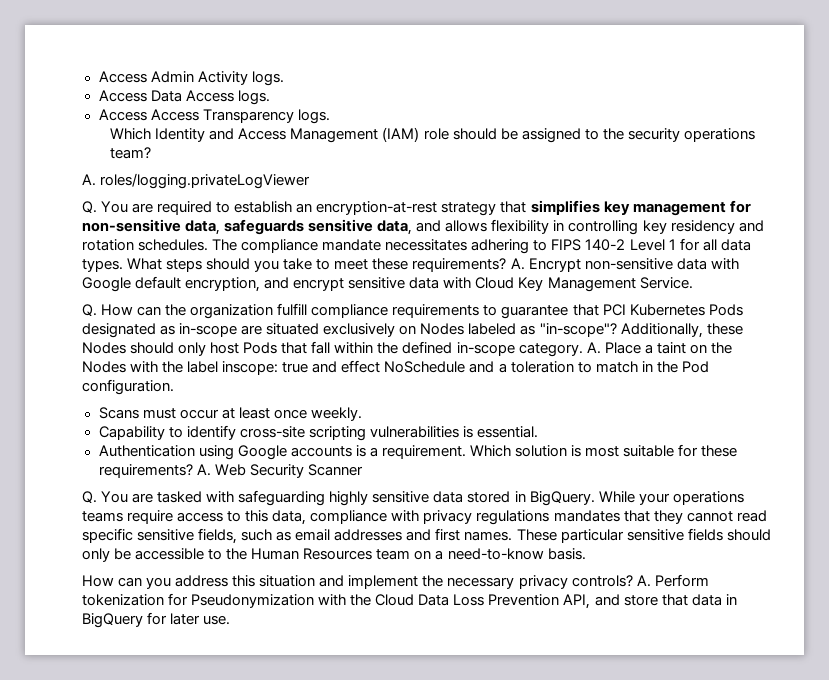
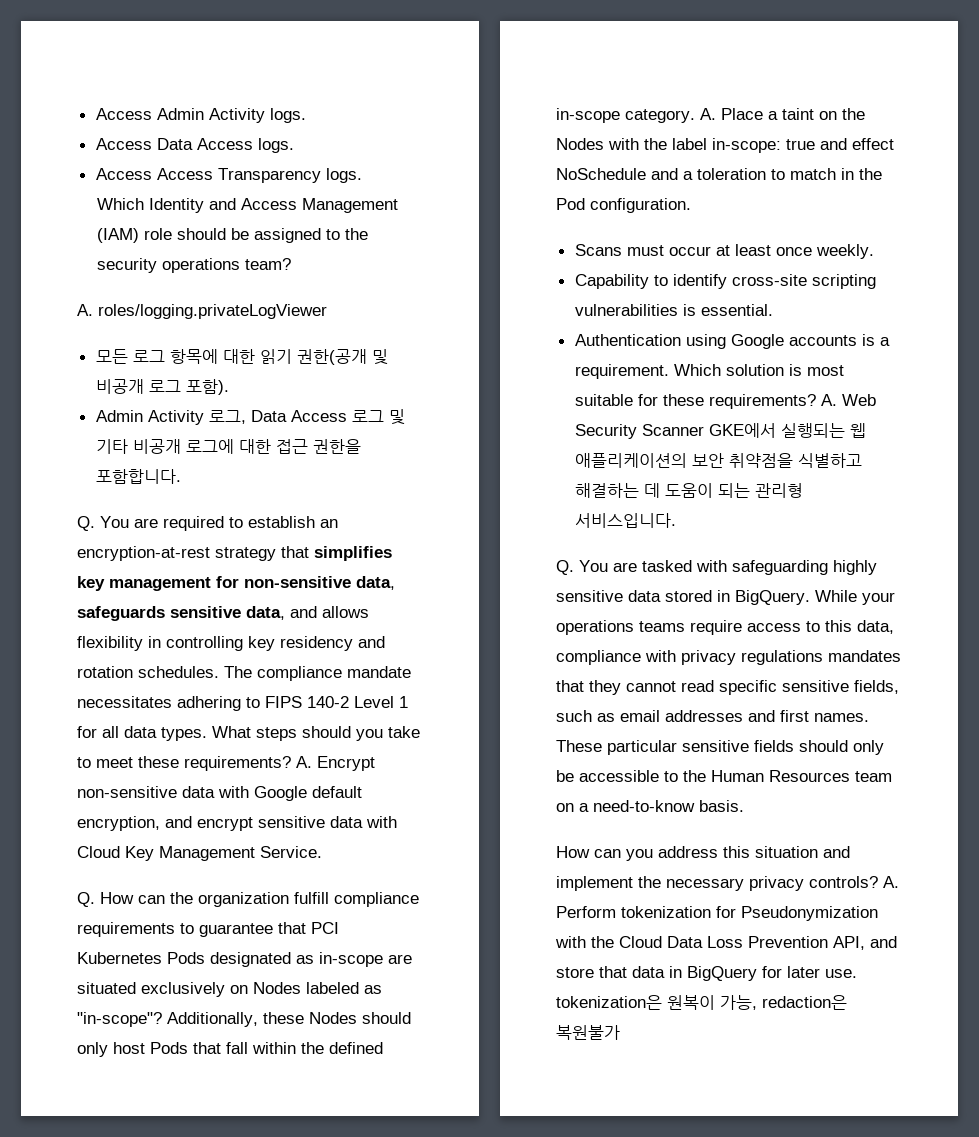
+ 모든 로그 항목에 대한 읽기 권한(공개 및 비공개 로그 포함).
+ Admin Activity 로그, Data Access 로그 및 기타 비공개 로그에 대한 접근 권한을 포함합니다.
- A. Place a taint on the Nodes with the label inscope: true and effect NoSchedule and a toleration to match in the Pod configuration.
+ A. Place a taint on the Nodes with the label in-scope: true and effect NoSchedule and a toleration to match in the Pod configuration.
- A. Web Security Scanner
+ A. Web Security Scanner GKE에서 실행되는 웹 애플리케이션의 보안 취약점을 식별하고 해결하는 데 도움이 되는 관리형 서비스입니다.
- A. Perform tokenization for Pseudonymization with the Cloud Data Loss Prevention API, and store that data in BigQuery for later use.
+ A. Perform tokenization for Pseudonymization with the Cloud Data Loss Prevention API, and store that data in BigQuery for later use. tokenization은 원복이 가능, redaction은 복원불가

